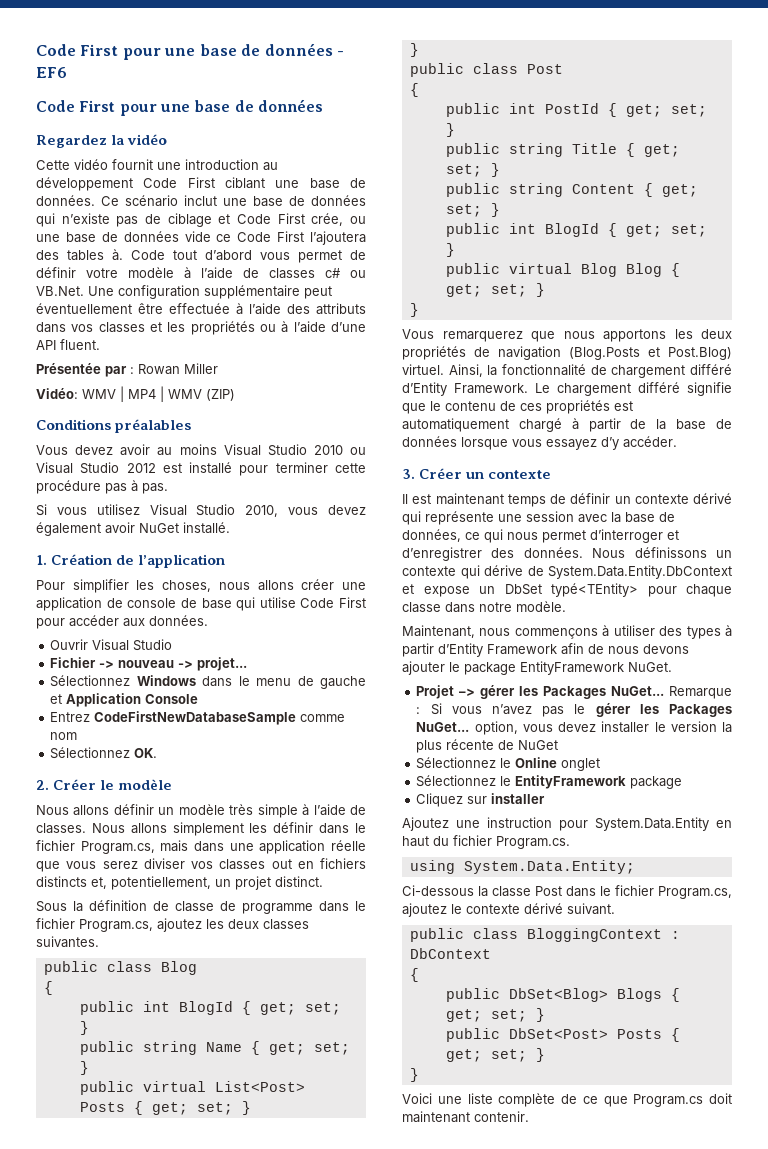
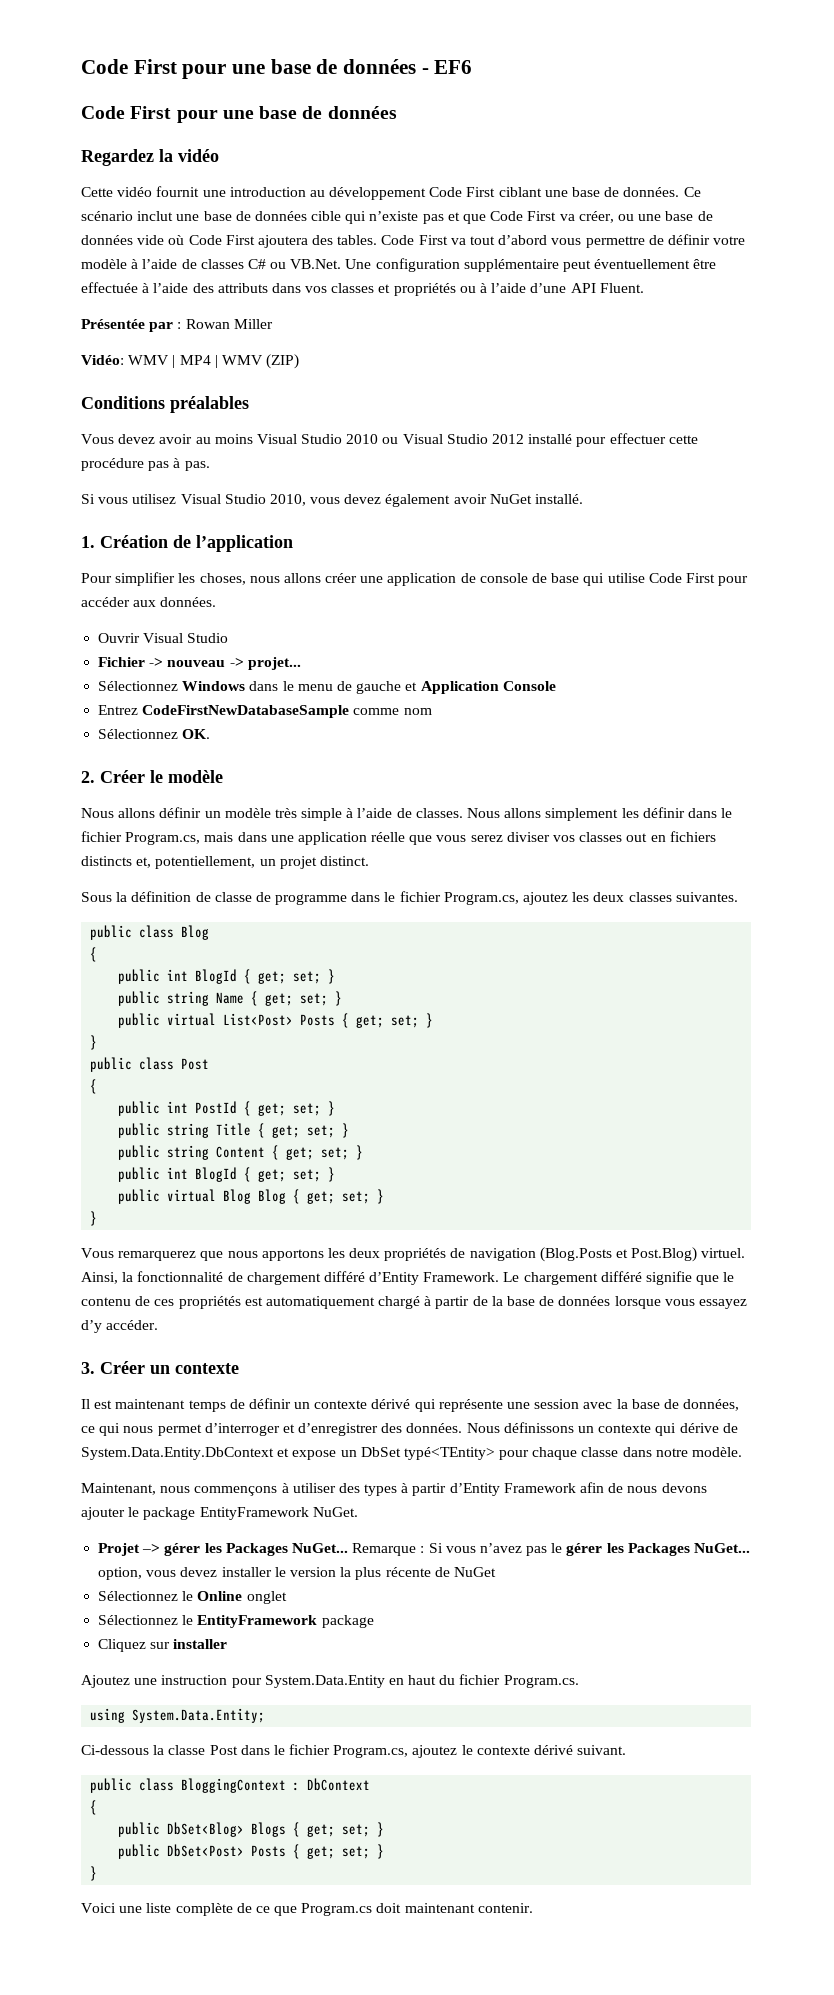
- Ce scénario inclut une base de données qui n’existe pas de ciblage et Code First crée, ou une base de données vide ce Code First l’ajoutera des tables à. Code tout d’abord vous permet de définir votre modèle à l’aide de classes c# ou VB.Net. Une configuration supplémentaire peut éventuellement être effectuée à l’aide des attributs dans vos classes et les propriétés ou à l’aide d’une API fluent.
+ Ce scénario inclut une base de données cible qui n’existe pas et que Code First va créer, ou une base de données vide où Code First ajoutera des tables. Code First va tout d’abord vous permettre de définir votre modèle à l’aide de classes C# ou VB.Net. Une configuration supplémentaire peut éventuellement être effectuée à l’aide des attributs dans vos classes et propriétés ou à l’aide d’une API Fluent.
- Vous devez avoir au moins Visual Studio 2010 ou Visual Studio 2012 est installé pour terminer cette procédure pas à pas.
+ Vous devez avoir au moins Visual Studio 2010 ou Visual Studio 2012 installé pour effectuer cette procédure pas à pas.

